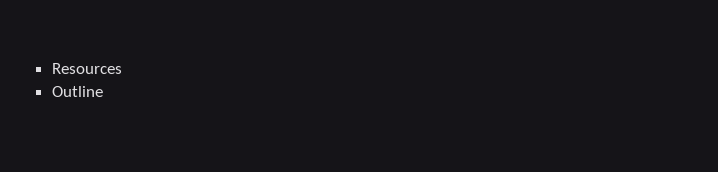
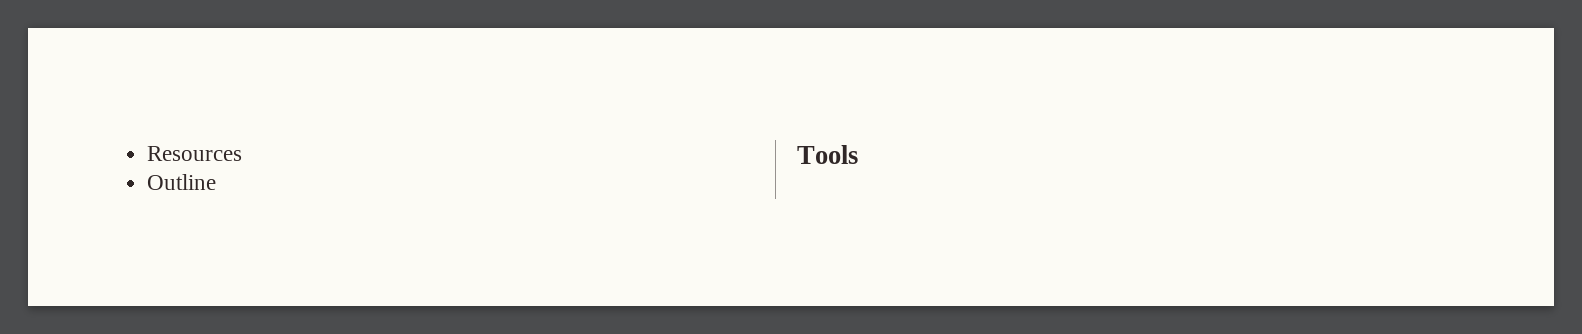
+ Tools

